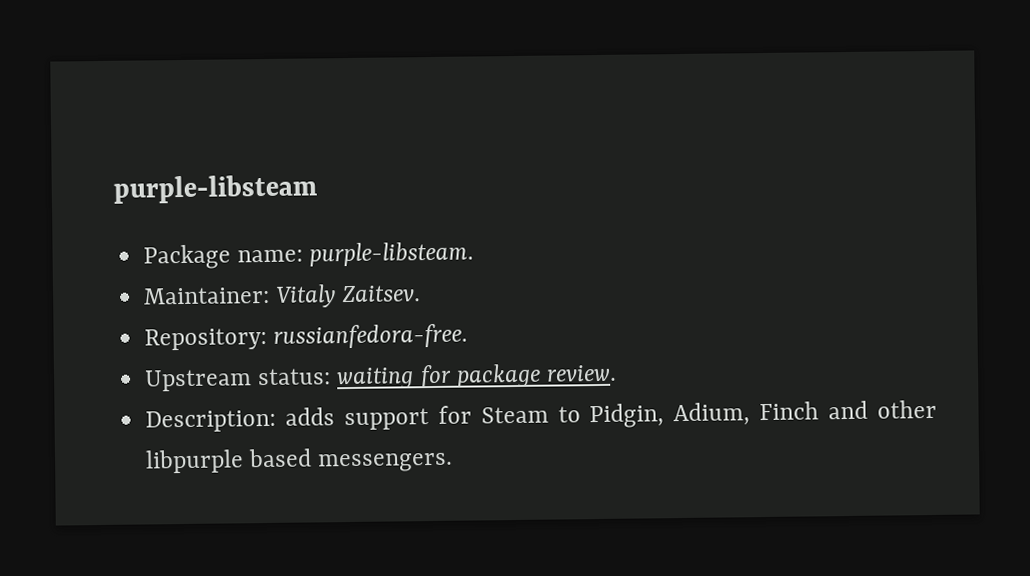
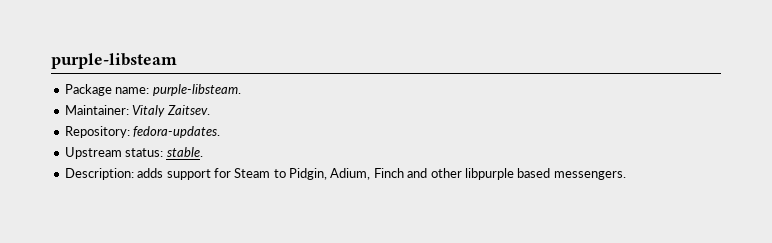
- Repository: russianfedora-free.
+ Repository: fedora-updates.
- Upstream status: waiting for package review.
+ Upstream status: stable.

